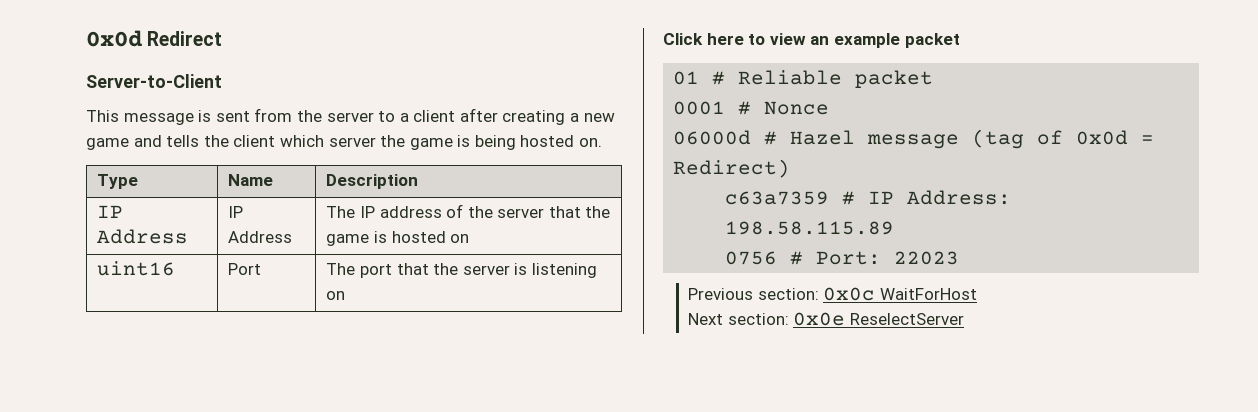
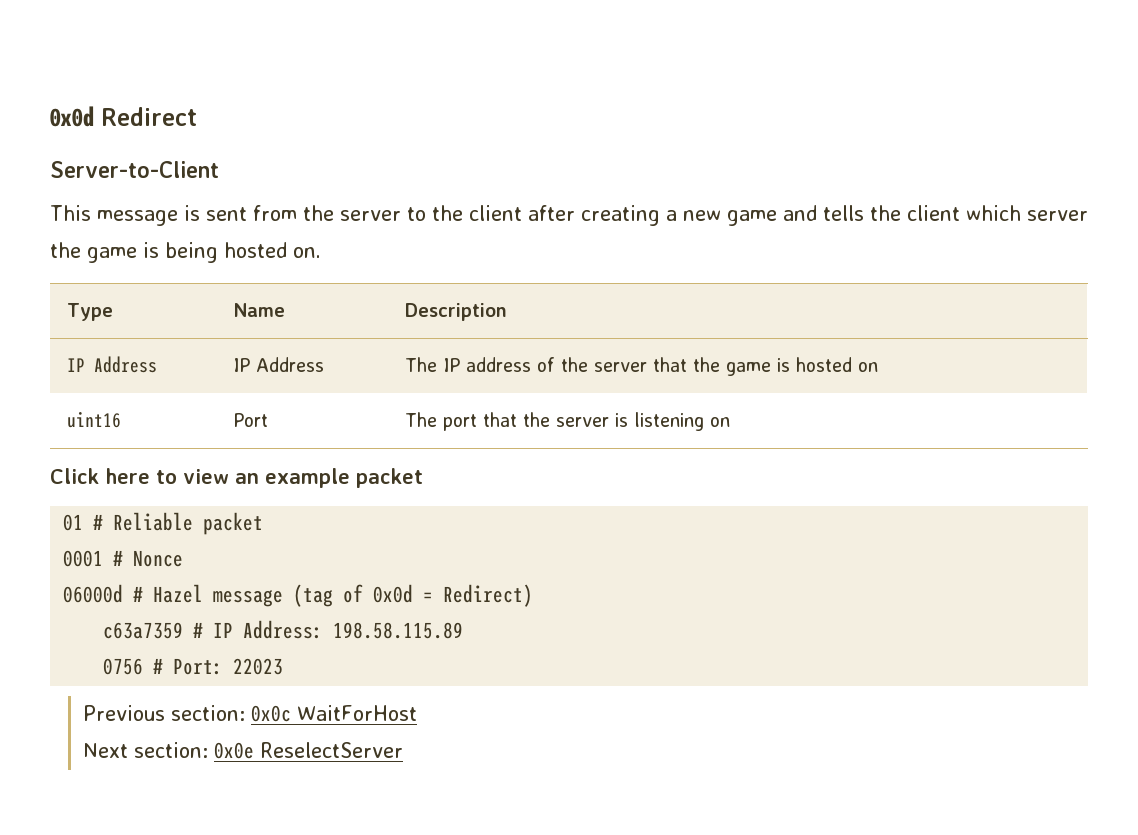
- This message is sent from the server to a client after creating a new game and tells the client which server the game is being hosted on.
+ This message is sent from the server to the client after creating a new game and tells the client which server the game is being hosted on.

